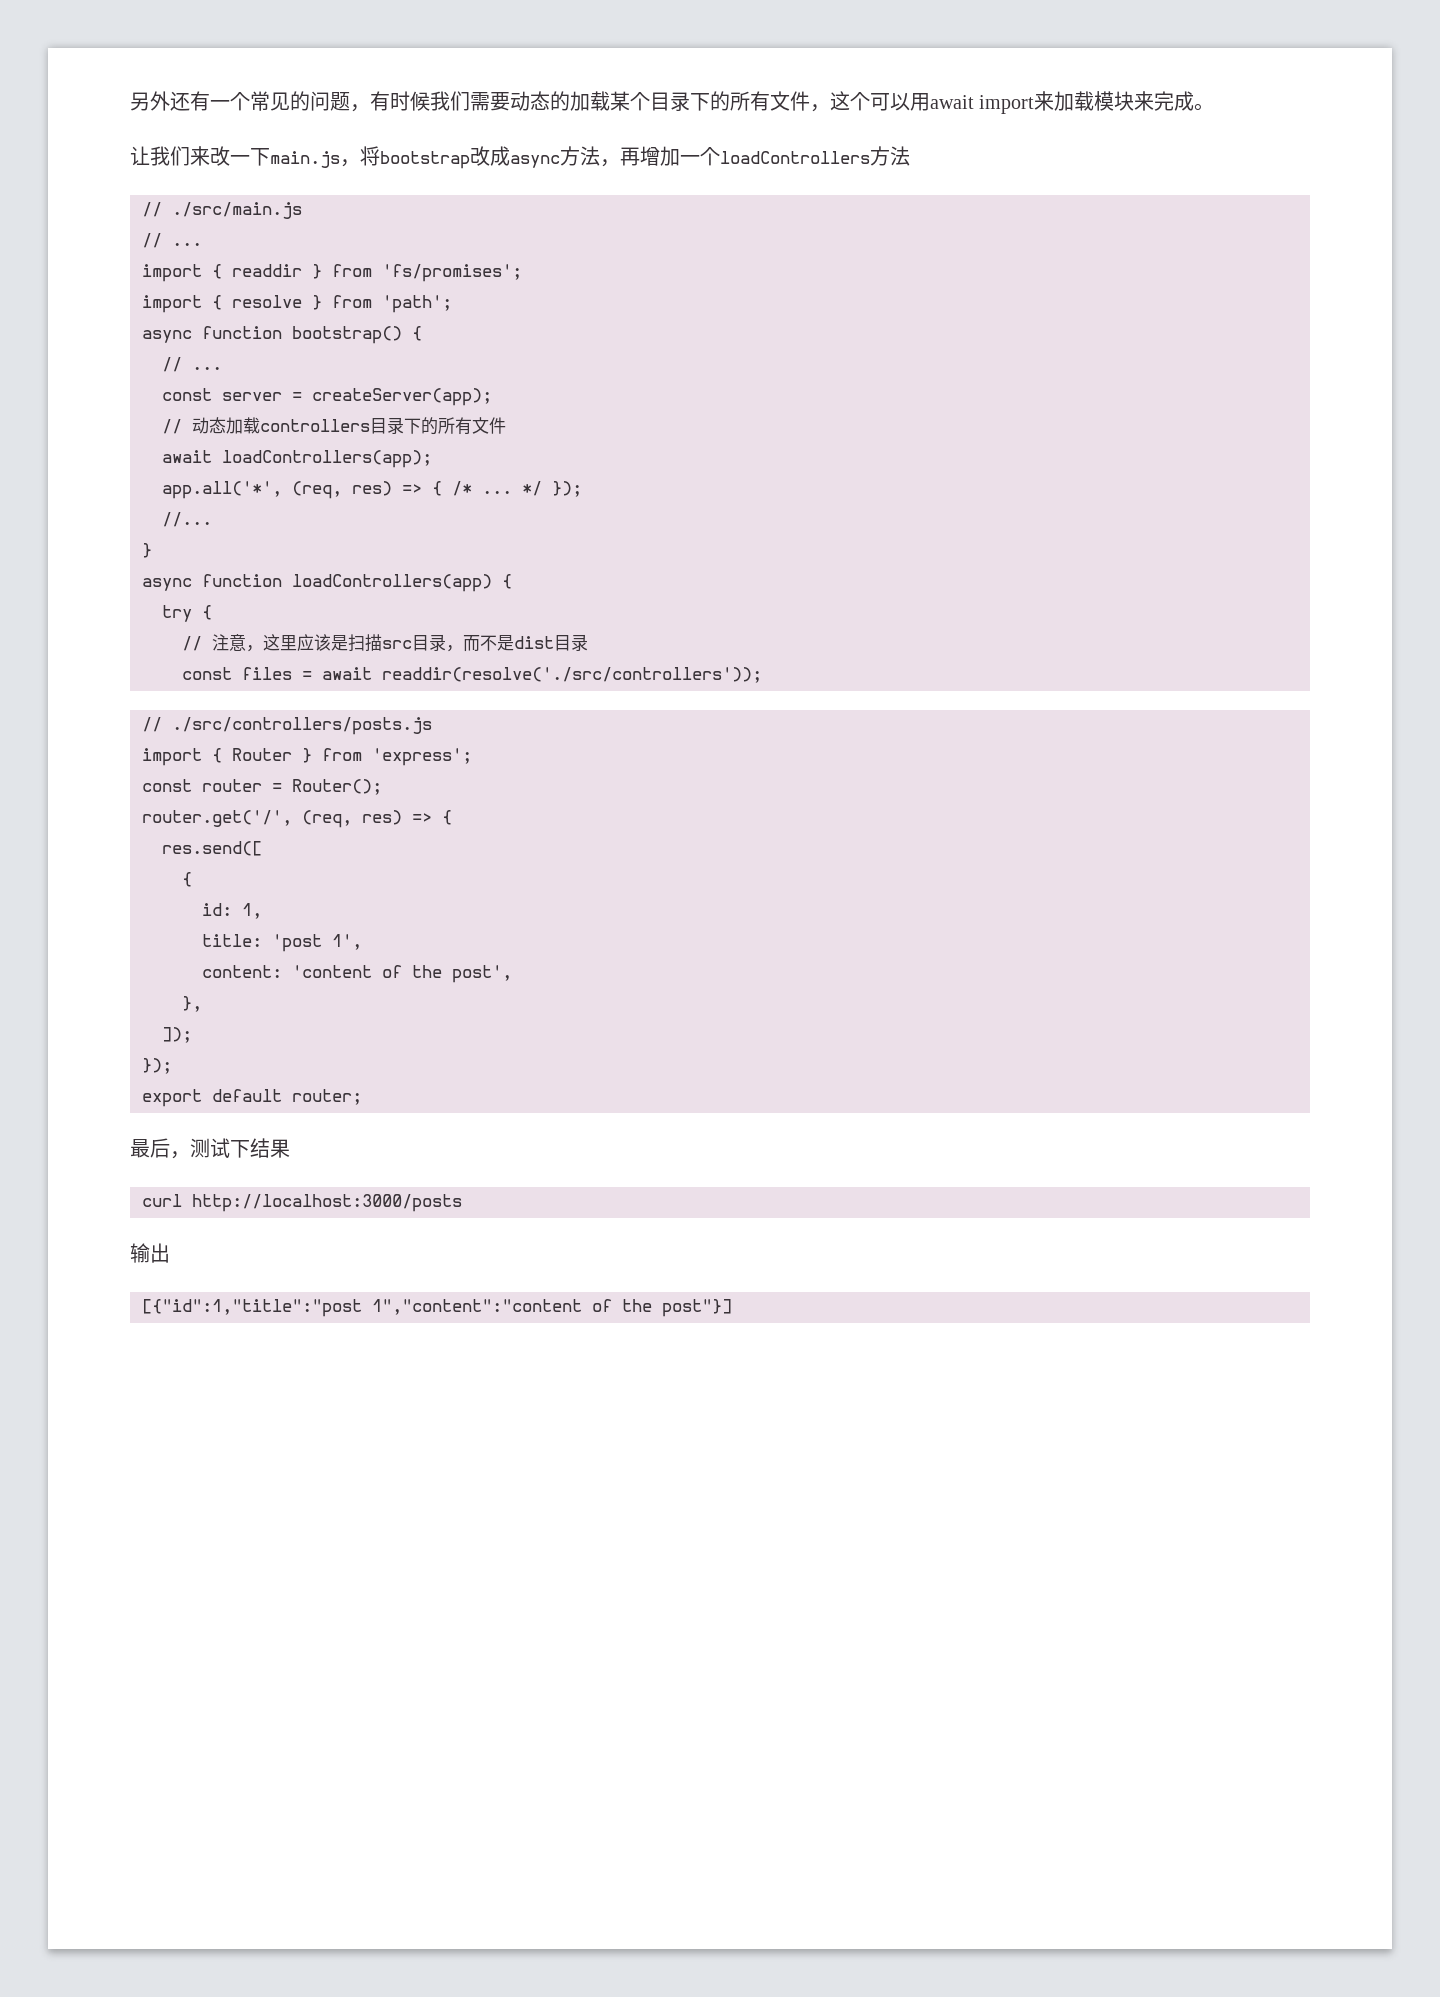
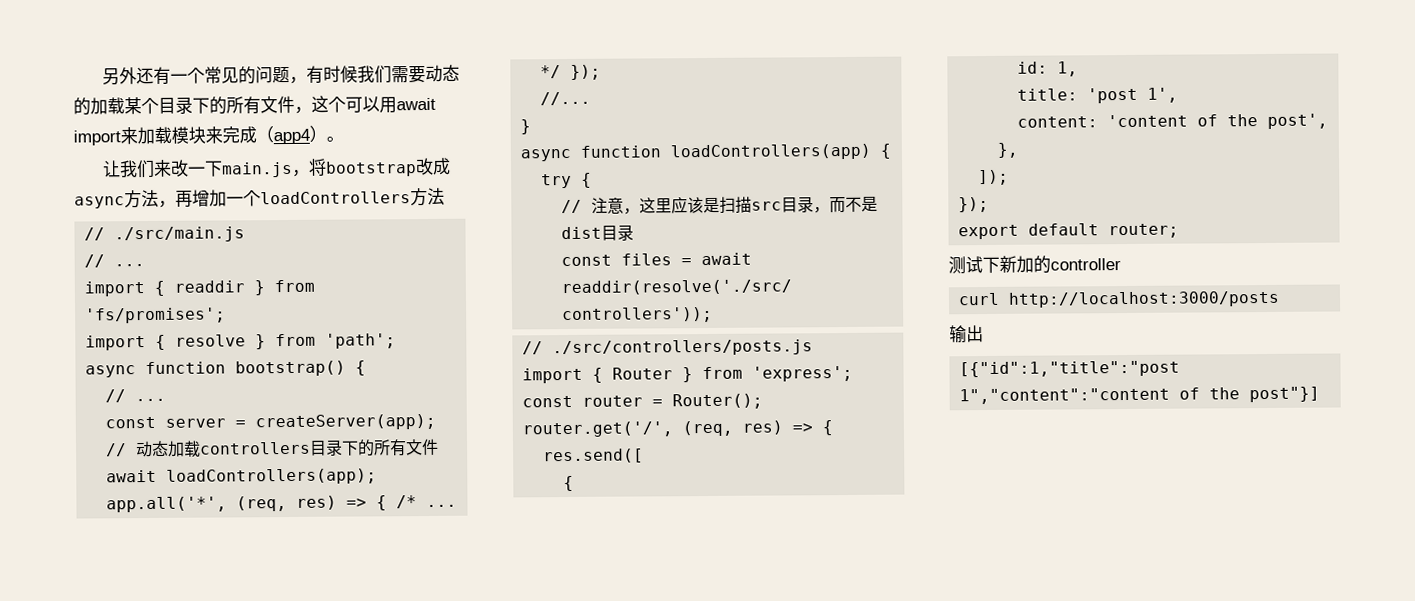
- 另外还有一个常见的问题，有时候我们需要动态的加载某个目录下的所有文件，这个可以用await import来加载模块来完成。
+ 另外还有一个常见的问题，有时候我们需要动态的加载某个目录下的所有文件，这个可以用await import来加载模块来完成（app4）。
- 最后，测试下结果
+ 测试下新加的controller

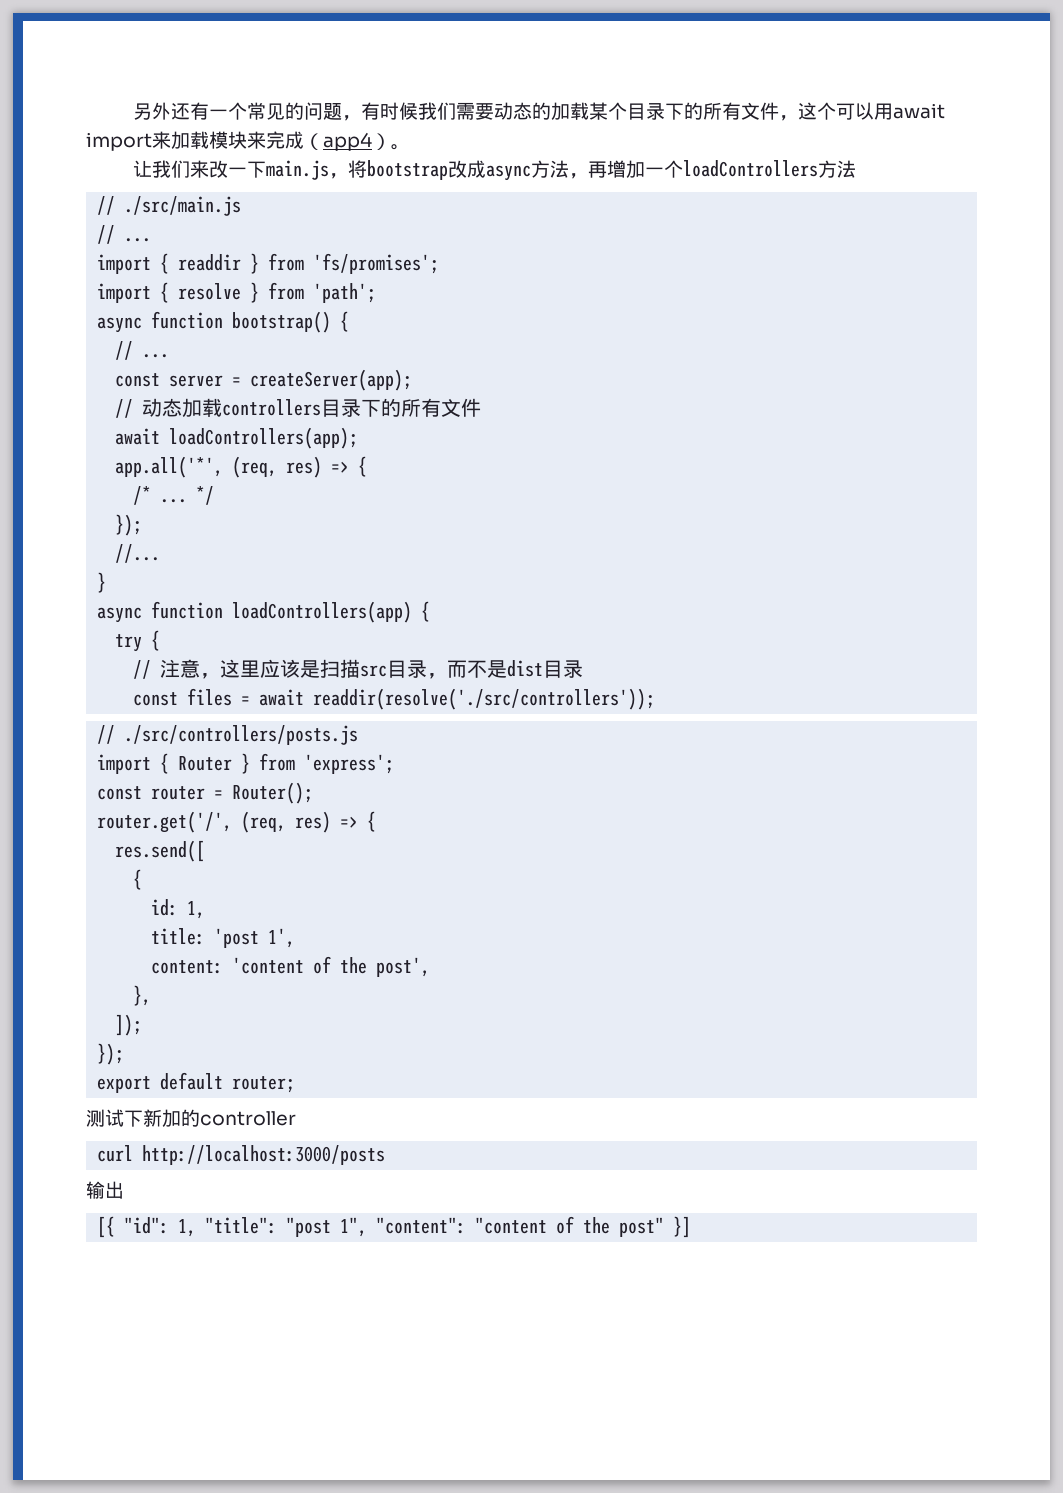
- app.all('*', (req, res) => { /* ...
+ app.all('*', (req, res) => {
+ /* ...
- */ });
+ */
+ });
- [{"id":1,"title":"post 1","content":"content of the post"}]
+ [{ "id": 1, "title": "post 1", "content": "content of the post" }]

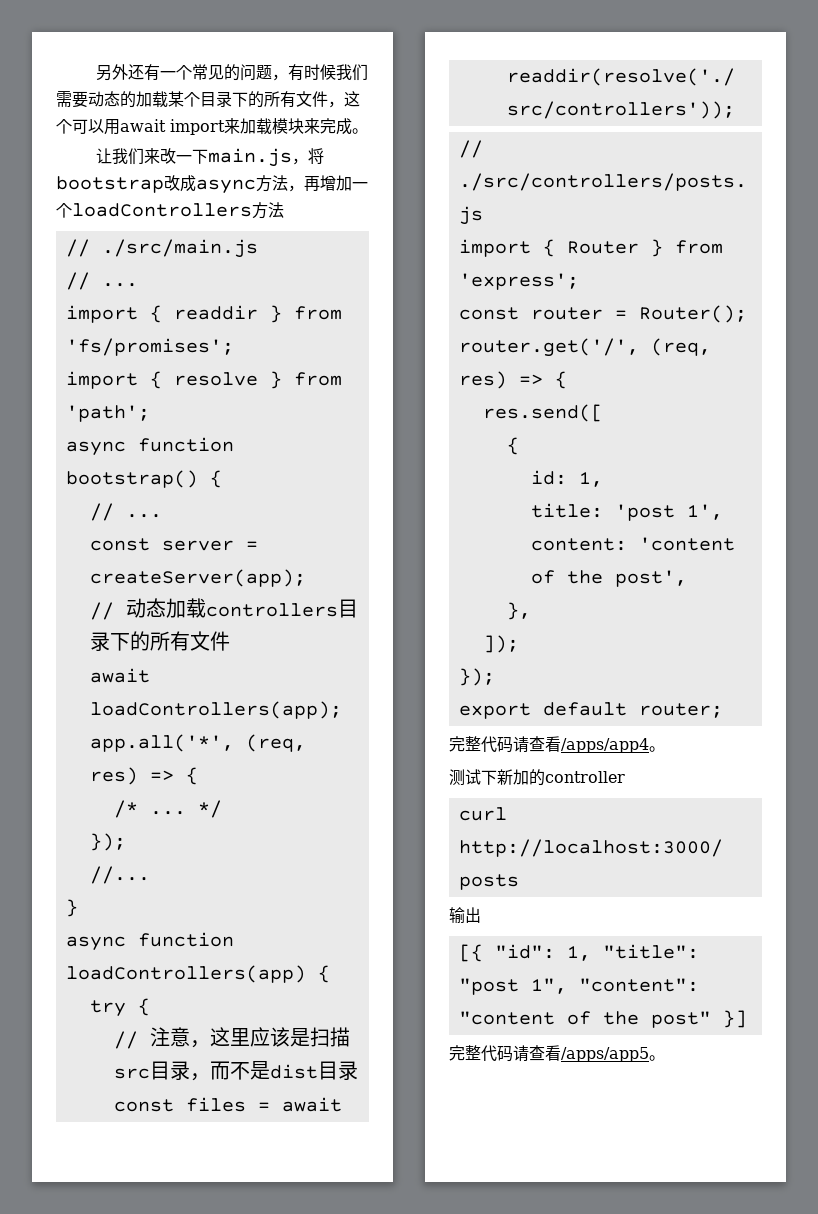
- 另外还有一个常见的问题，有时候我们需要动态的加载某个目录下的所有文件，这个可以用await import来加载模块来完成（app4）。
+ 另外还有一个常见的问题，有时候我们需要动态的加载某个目录下的所有文件，这个可以用await import来加载模块来完成。
+ 完整代码请查看/apps/app4。
+ 完整代码请查看/apps/app5。

